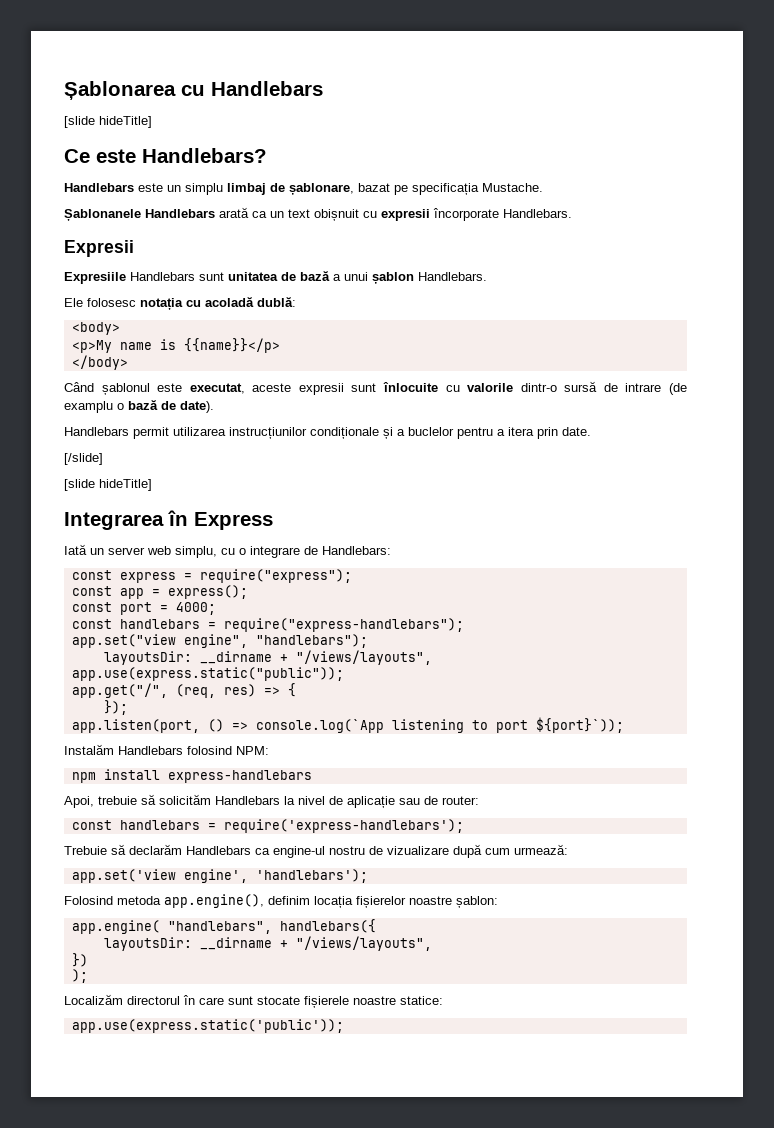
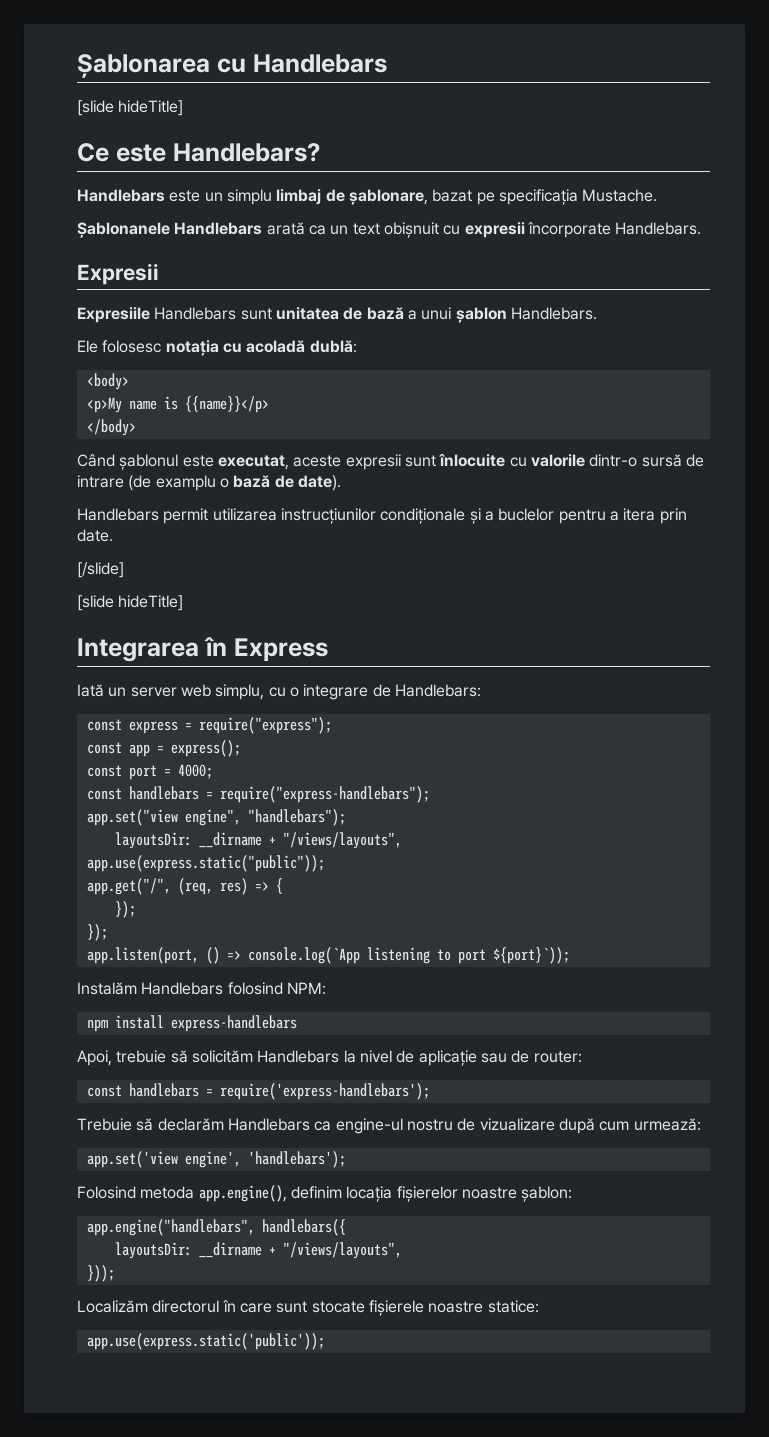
  app.get("/", (req, res) => {
+ });
- app.engine( "handlebars", handlebars({
+ app.engine("handlebars", handlebars({
- })
- );
+ }));

